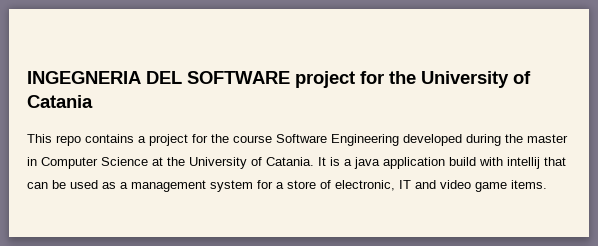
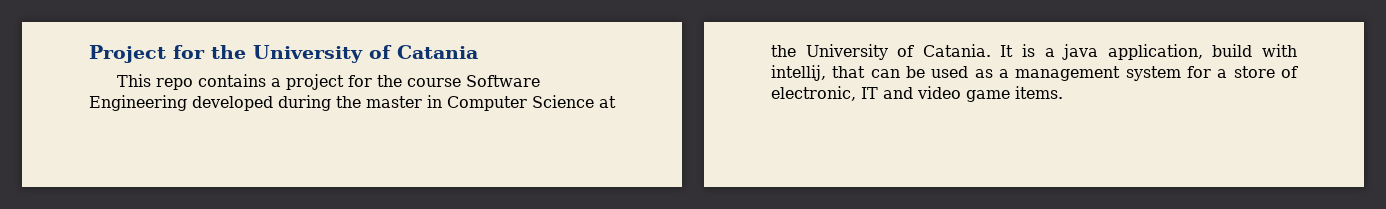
- INGEGNERIA DEL SOFTWARE project for the University of Catania
+ Project for the University of Catania
- It is a java application build with intellij that can be used as a management system for a store of electronic, IT and video game items.
+ It is a java application, build with intellij, that can be used as a management system for a store of electronic, IT and video game items.

